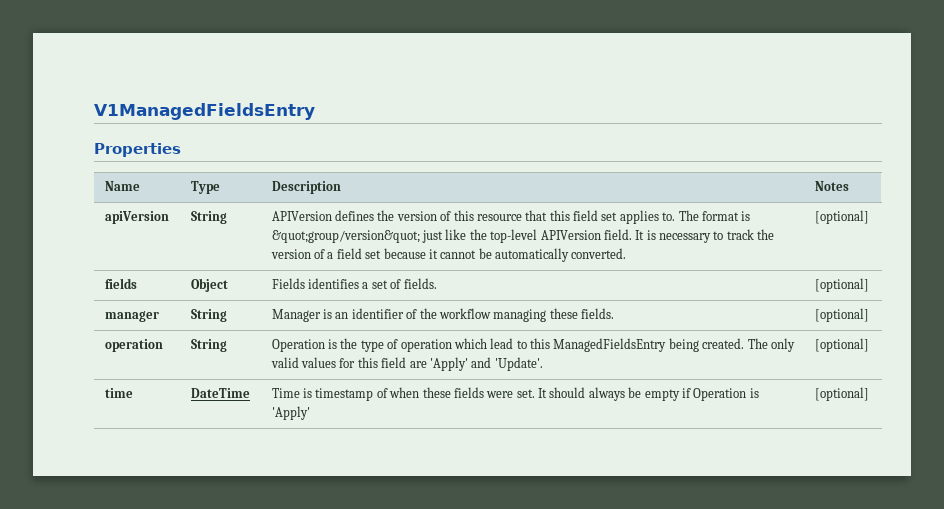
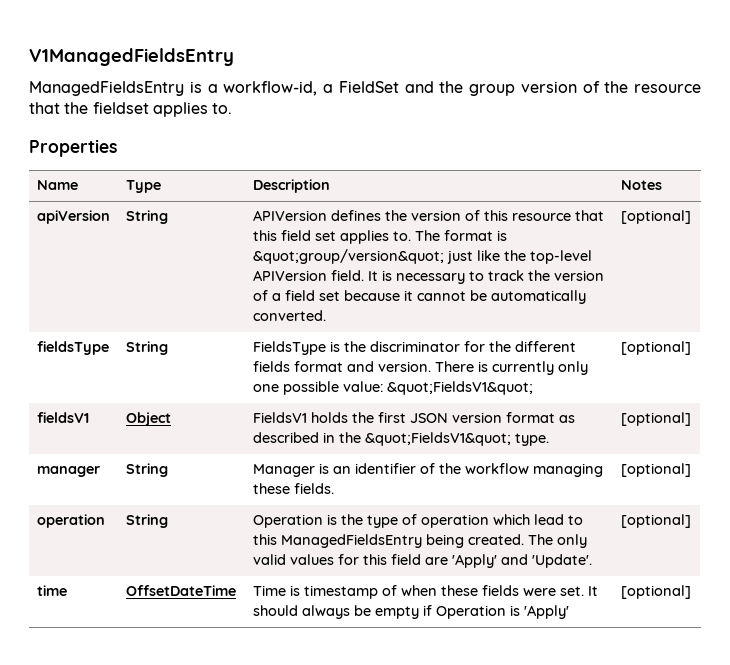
+ ManagedFieldsEntry is a workflow-id, a FieldSet and the group version of the resource that the fieldset applies to.
- fields | Object | Fields identifies a set of fields. | [optional]
+ fieldsType | String | FieldsType is the discriminator for the different fields format and version. There is currently only one possible value: &quot;FieldsV1&quot; | [optional]
+ fieldsV1 | Object | FieldsV1 holds the first JSON version format as described in the &quot;FieldsV1&quot; type. | [optional]
- time | DateTime | Time is timestamp of when these fields were set. It should always be empty if Operation is 'Apply' | [optional]
+ time | OffsetDateTime | Time is timestamp of when these fields were set. It should always be empty if Operation is 'Apply' | [optional]

